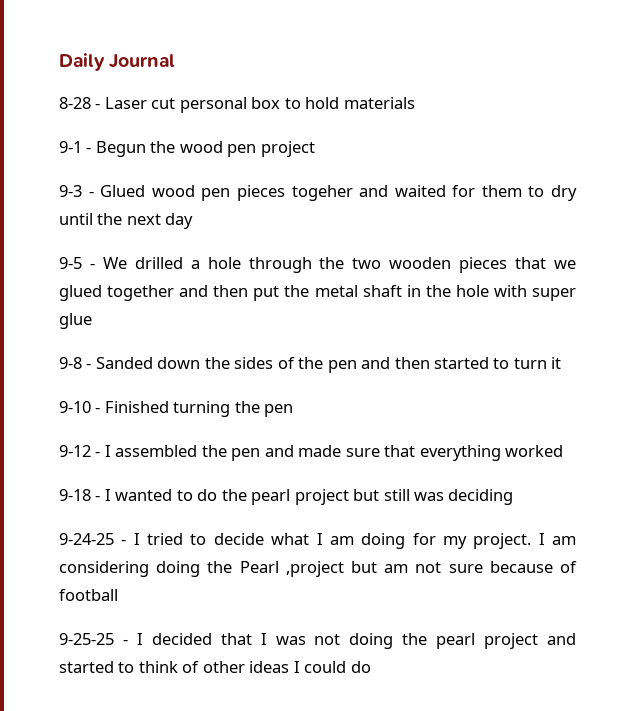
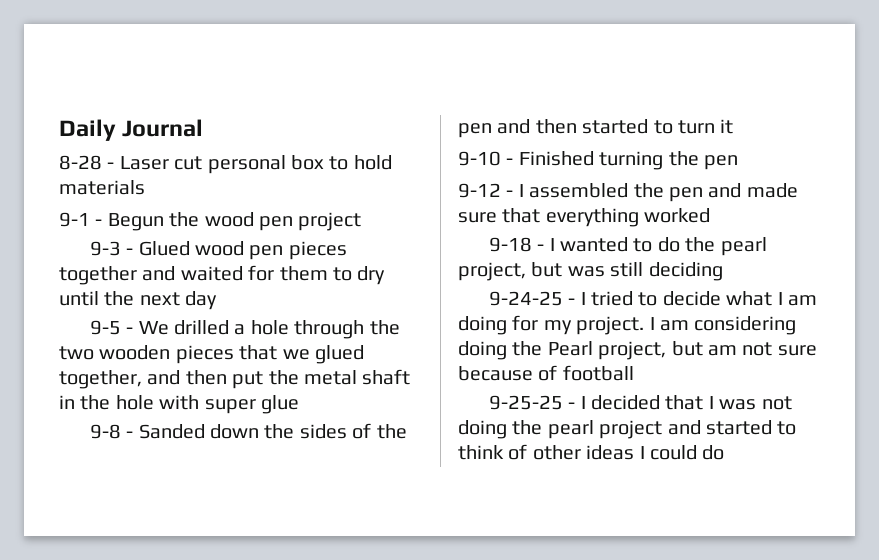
- 9-3 - Glued wood pen pieces togeher and waited for them to dry until the next day
+ 9-3 - Glued wood pen pieces together and waited for them to dry until the next day
- 9-5 - We drilled a hole through the two wooden pieces that we glued together and then put the metal shaft in the hole with super glue
+ 9-5 - We drilled a hole through the two wooden pieces that we glued together, and then put the metal shaft in the hole with super glue
- 9-18 - I wanted to do the pearl project but still was deciding
+ 9-18 - I wanted to do the pearl project, but was still deciding
- I am considering doing the Pearl ,project but am not sure because of football
+ I am considering doing the Pearl project, but am not sure because of football

